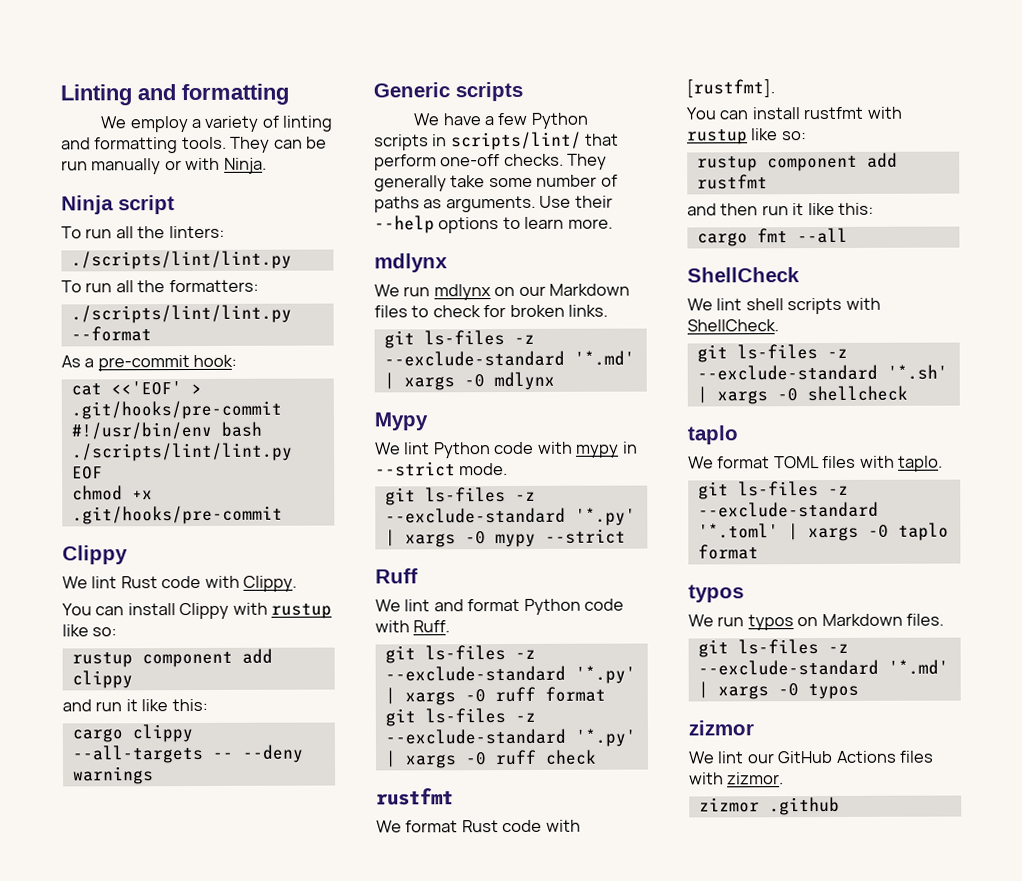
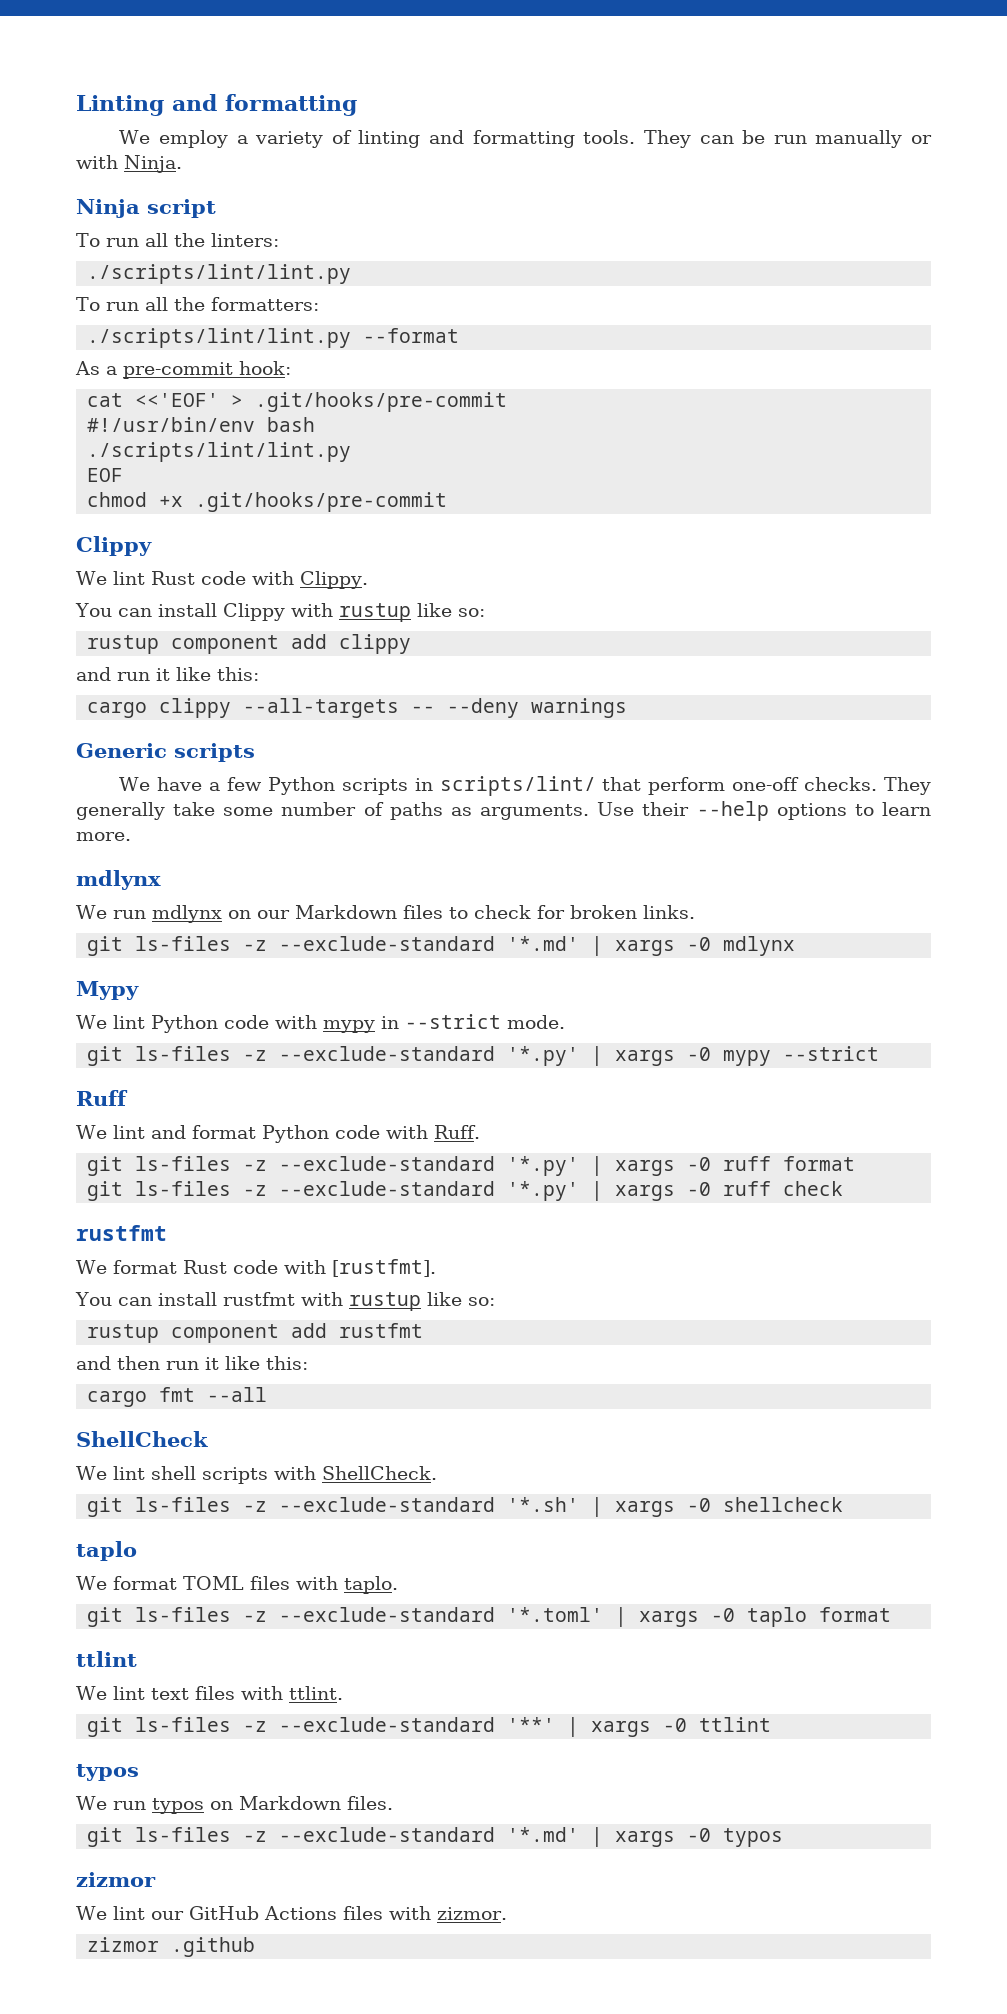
  git ls-files -z --exclude-standard '*.toml' | xargs -0 taplo format
+ ttlint
+ We lint text files with ttlint.
+ git ls-files -z --exclude-standard '**' | xargs -0 ttlint

